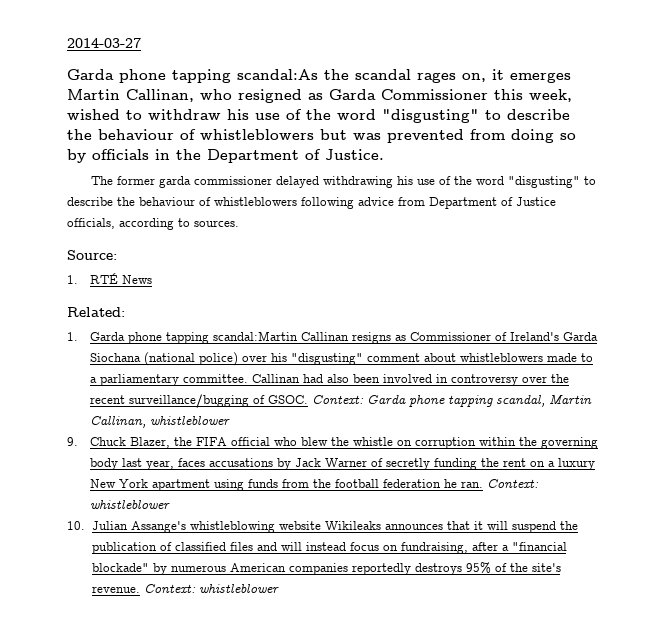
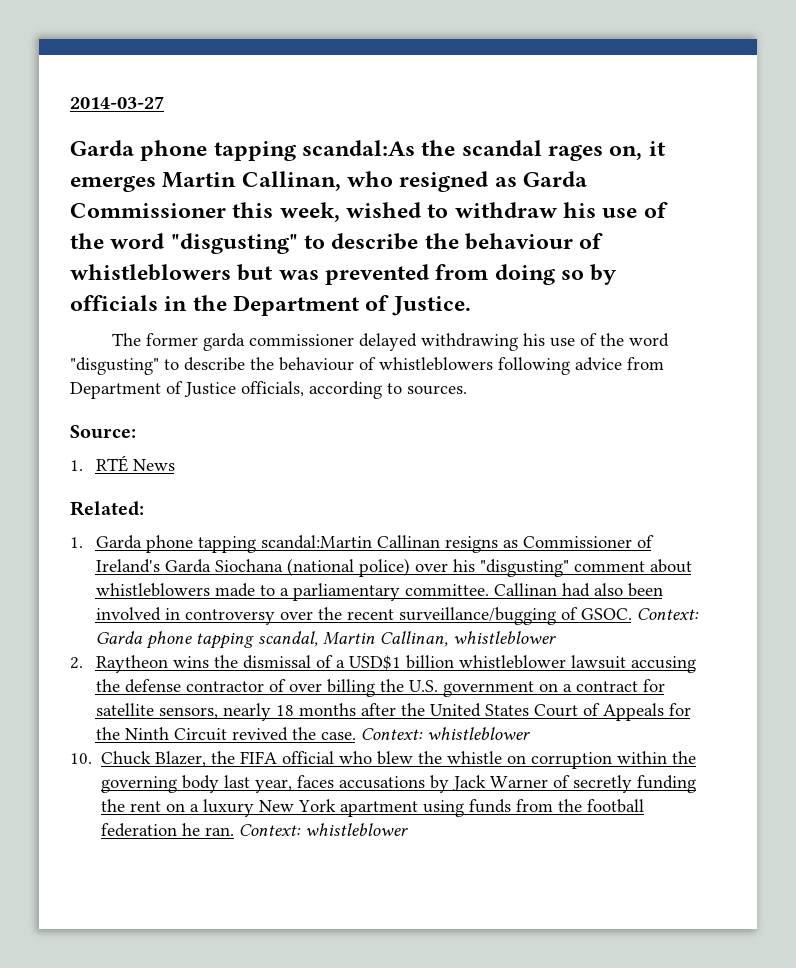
- 9. Chuck Blazer, the FIFA official who blew the whistle on corruption within the governing body last year, faces accusations by Jack Warner of secretly funding the rent on a luxury New York apartment using funds from the football federation he ran.
+ 2. Raytheon wins the dismissal of a USD$1 billion whistleblower lawsuit accusing the defense contractor of over billing the U.S. government on a contract for satellite sensors, nearly 18 months after the United States Court of Appeals for the Ninth Circuit revived the case. Context: whistleblower
+ 10. Chuck Blazer, the FIFA official who blew the whistle on corruption within the governing body last year, faces accusations by Jack Warner of secretly funding the rent on a luxury New York apartment using funds from the football federation he ran.
- 10. Julian Assange's whistleblowing website Wikileaks announces that it will suspend the publication of classified files and will instead focus on fundraising, after a "financial blockade" by numerous American companies reportedly destroys 95% of the site's revenue. Context: whistleblower

